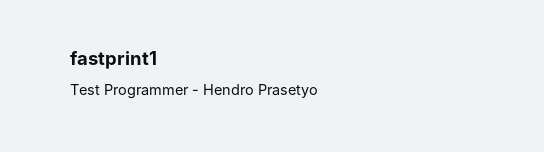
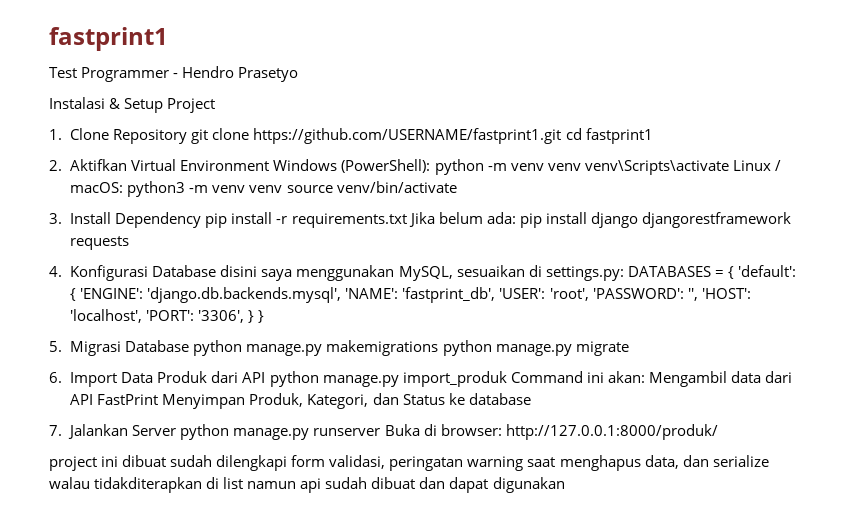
+ Instalasi & Setup Project
+ 1. Clone Repository git clone https://github.com/USERNAME/fastprint1.git cd fastprint1
+ 2. Aktifkan Virtual Environment Windows (PowerShell): python -m venv venv venv\Scripts\activate Linux / macOS: python3 -m venv venv source venv/bin/activate
+ 3. Install Dependency pip install -r requirements.txt Jika belum ada: pip install django djangorestframework requests
+ 4. Konfigurasi Database disini saya menggunakan MySQL, sesuaikan di settings.py: DATABASES = { 'default': { 'ENGINE': 'django.db.backends.mysql', 'NAME': 'fastprint_db', 'USER': 'root', 'PASSWORD': '', 'HOST': 'localhost', 'PORT': '3306', } }
+ 5. Migrasi Database python manage.py makemigrations python manage.py migrate
+ 6. Import Data Produk dari API python manage.py import_produk Command ini akan: Mengambil data dari API FastPrint Menyimpan Produk, Kategori, dan Status ke database
+ 7. Jalankan Server python manage.py runserver Buka di browser: http://127.0.0.1:8000/produk/
+ project ini dibuat sudah dilengkapi form validasi, peringatan warning saat menghapus data, dan serialize walau tidakditerapkan di list namun api sudah dibuat dan dapat digunakan

